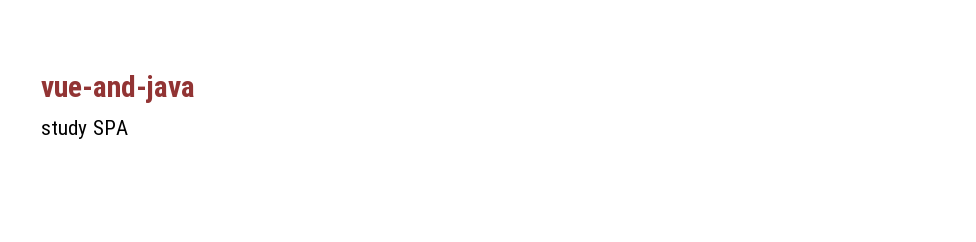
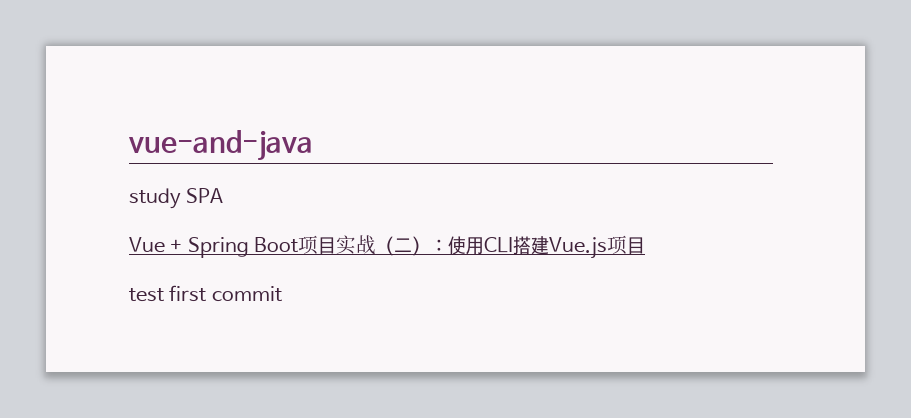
+ Vue + Spring Boot项目实战（二）：使用CLI搭建Vue.js项目
+ test first commit

